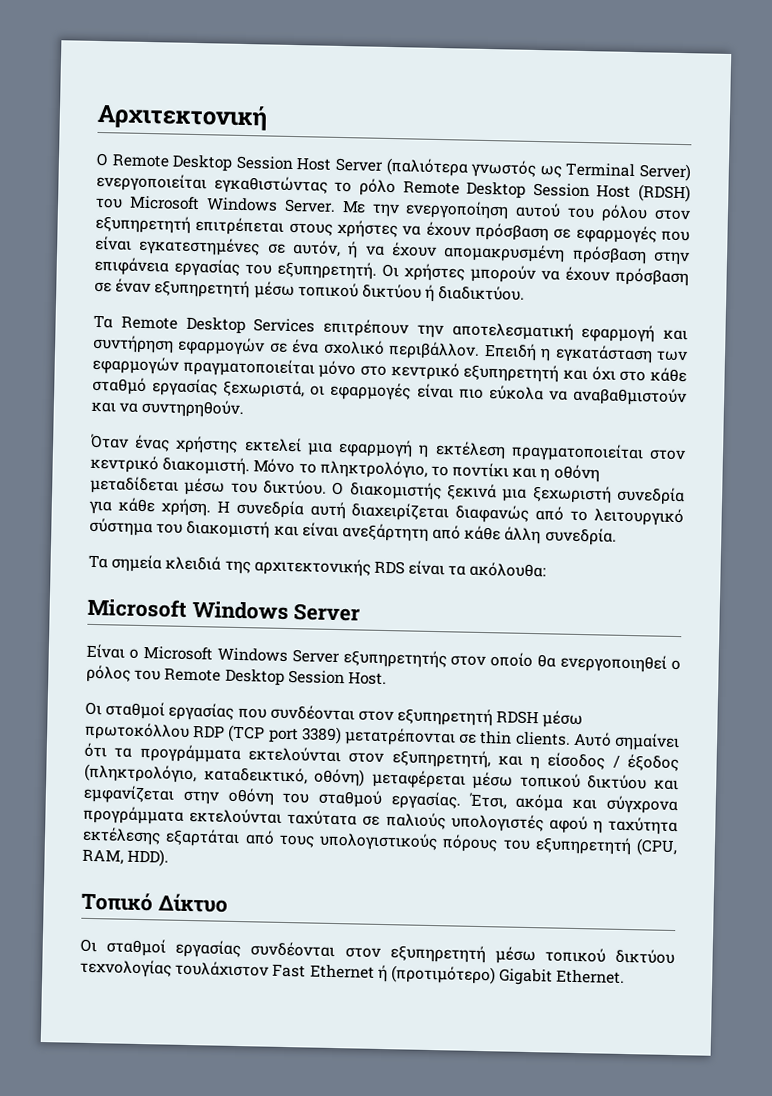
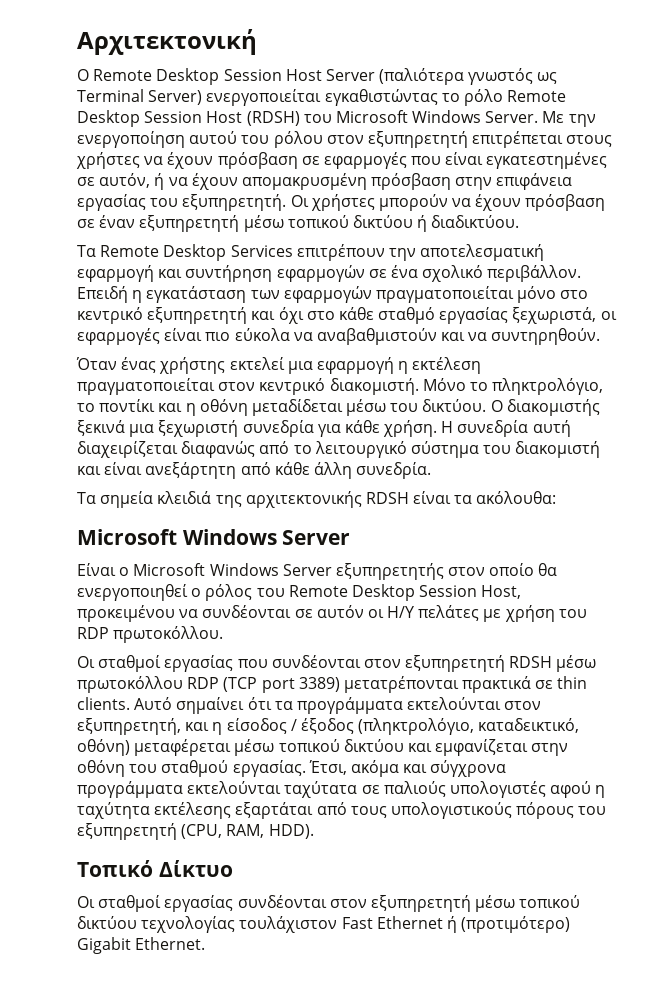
- Τα σημεία κλειδιά της αρχιτεκτονικής RDS είναι τα ακόλουθα:
+ Τα σημεία κλειδιά της αρχιτεκτονικής RDSH είναι τα ακόλουθα:
- Είναι ο Microsoft Windows Server εξυπηρετητής στον οποίο θα ενεργοποιηθεί ο ρόλος του Remote Desktop Session Host.
+ Είναι ο Microsoft Windows Server εξυπηρετητής στον οποίο θα ενεργοποιηθεί ο ρόλος του Remote Desktop Session Host, προκειμένου να συνδέονται σε αυτόν οι Η/Υ πελάτες με χρήση του RDP πρωτοκόλλου.
- Οι σταθμοί εργασίας που συνδέονται στον εξυπηρετητή RDSH μέσω πρωτοκόλλου RDP (TCP port 3389) μετατρέπονται σε thin clients.
+ Οι σταθμοί εργασίας που συνδέονται στον εξυπηρετητή RDSH μέσω πρωτοκόλλου RDP (TCP port 3389) μετατρέπονται πρακτικά σε thin clients.

